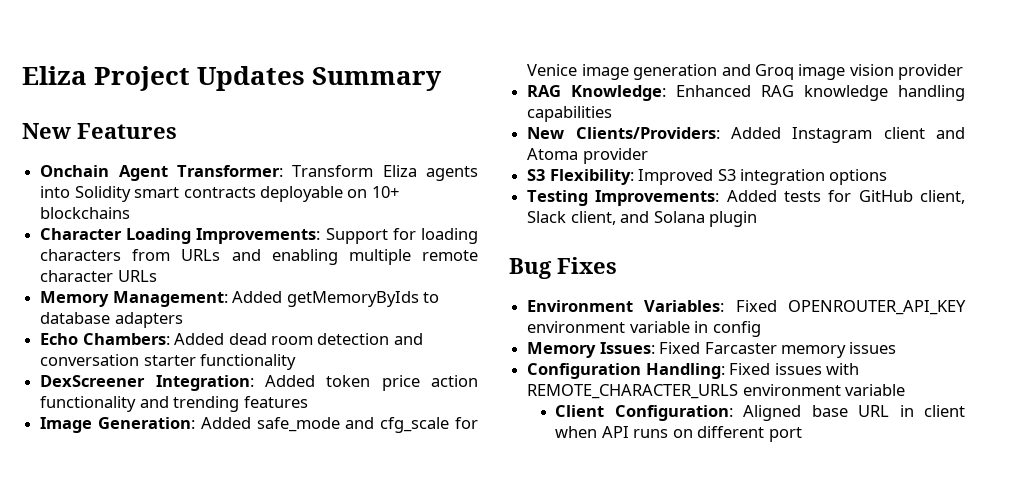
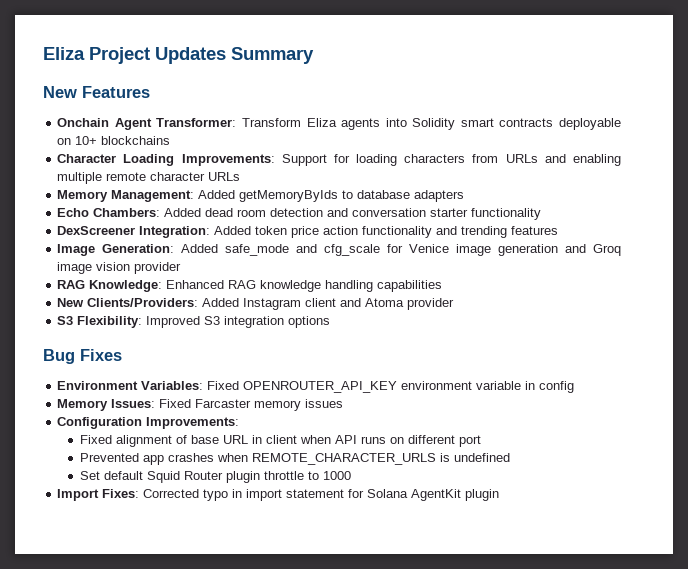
- Testing Improvements: Added tests for GitHub client, Slack client, and Solana plugin
- Configuration Handling: Fixed issues with REMOTE_CHARACTER_URLS environment variable
- Client Configuration: Aligned base URL in client when API runs on different port
+ Configuration Improvements:
+ Fixed alignment of base URL in client when API runs on different port
+ Prevented app crashes when REMOTE_CHARACTER_URLS is undefined
+ Set default Squid Router plugin throttle to 1000
+ Import Fixes: Corrected typo in import statement for Solana AgentKit plugin

